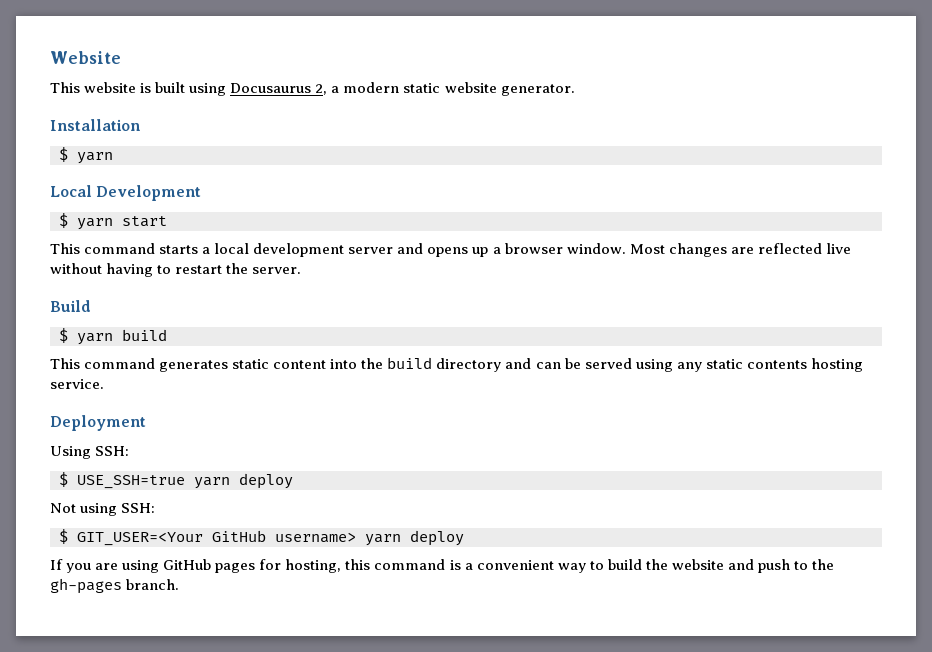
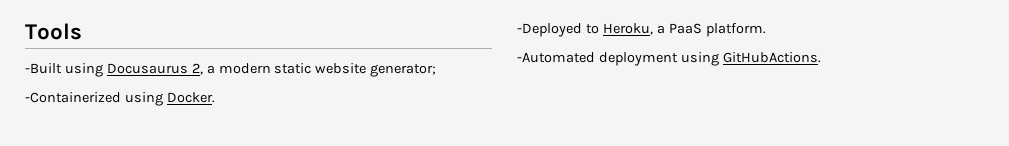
- Website
- This website is built using Docusaurus 2, a modern static website generator.
- Installation
- $ yarn
- Local Development
- $ yarn start
- This command starts a local development server and opens up a browser window. Most changes are reflected live without having to restart the server.
- Build
- $ yarn build
- This command generates static content into the build directory and can be served using any static contents hosting service.
- Deployment
- Using SSH:
- $ USE_SSH=true yarn deploy
- Not using SSH:
- $ GIT_USER=<Your GitHub username> yarn deploy
- If you are using GitHub pages for hosting, this command is a convenient way to build the website and push to the gh-pages branch.
+ Tools
+ -Built using Docusaurus 2, a modern static website generator;
+ -Containerized using Docker.
+ -Deployed to Heroku, a PaaS platform.
+ -Automated deployment using GitHubActions.

